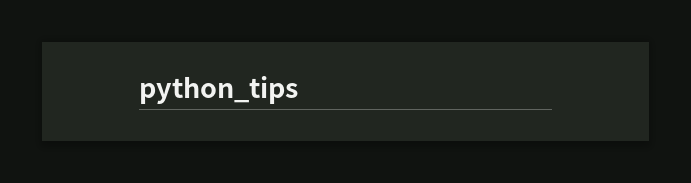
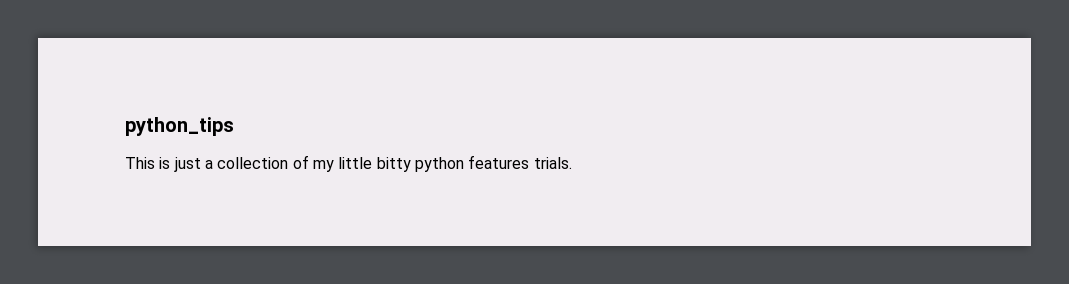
+ This is just a collection of my little bitty python features trials.

